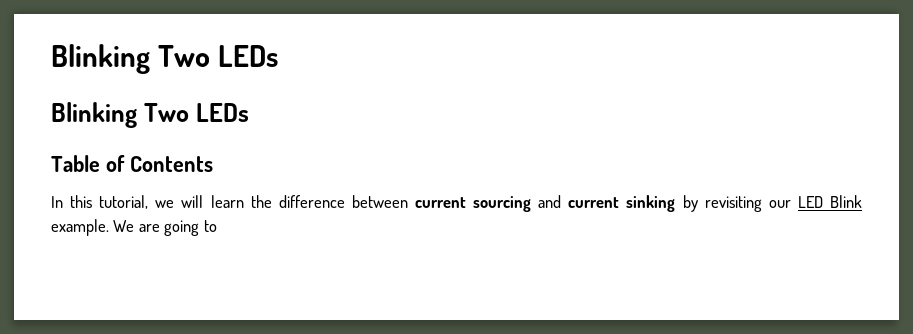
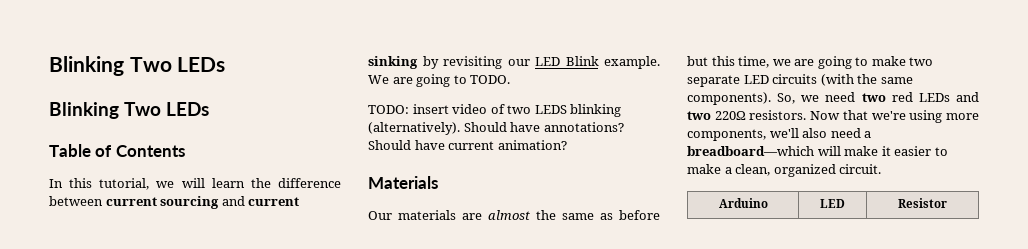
- We are going to
+ We are going to TODO.
+ TODO: insert video of two LEDS blinking (alternatively). Should have annotations? Should have current animation?
+ Materials
+ Our materials are almost the same as before but this time, we are going to make two separate LED circuits (with the same components). So, we need two red LEDs and two 220Ω resistors. Now that we're using more components, we'll also need a breadboard—which will make it easier to make a clean, organized circuit.
+ Arduino | LED | Resistor

